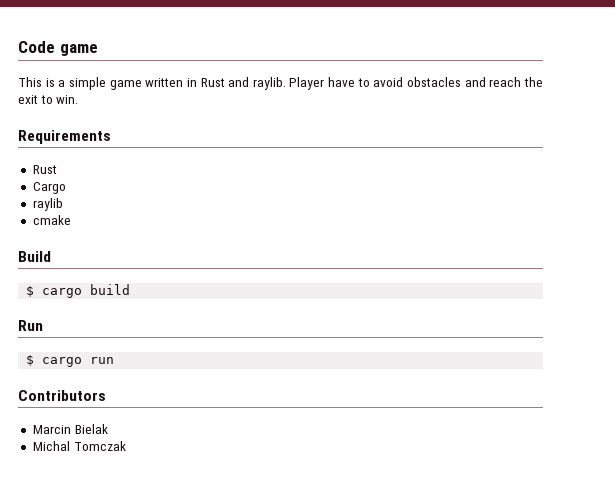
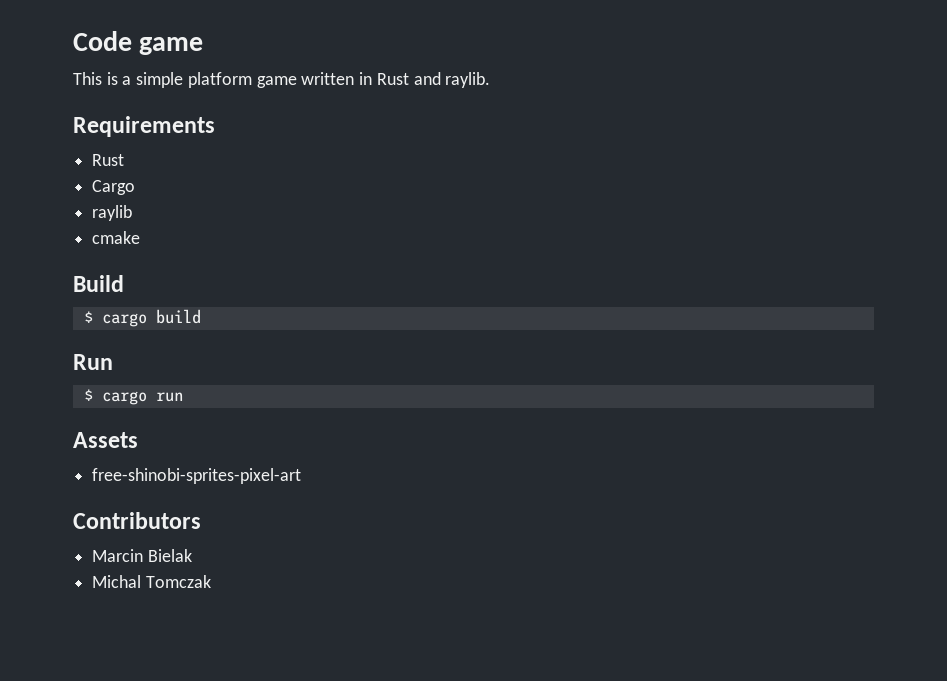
- This is a simple game written in Rust and raylib. Player have to avoid obstacles and reach the exit to win.
+ This is a simple platform game written in Rust and raylib.
+ Assets
+ free-shinobi-sprites-pixel-art

